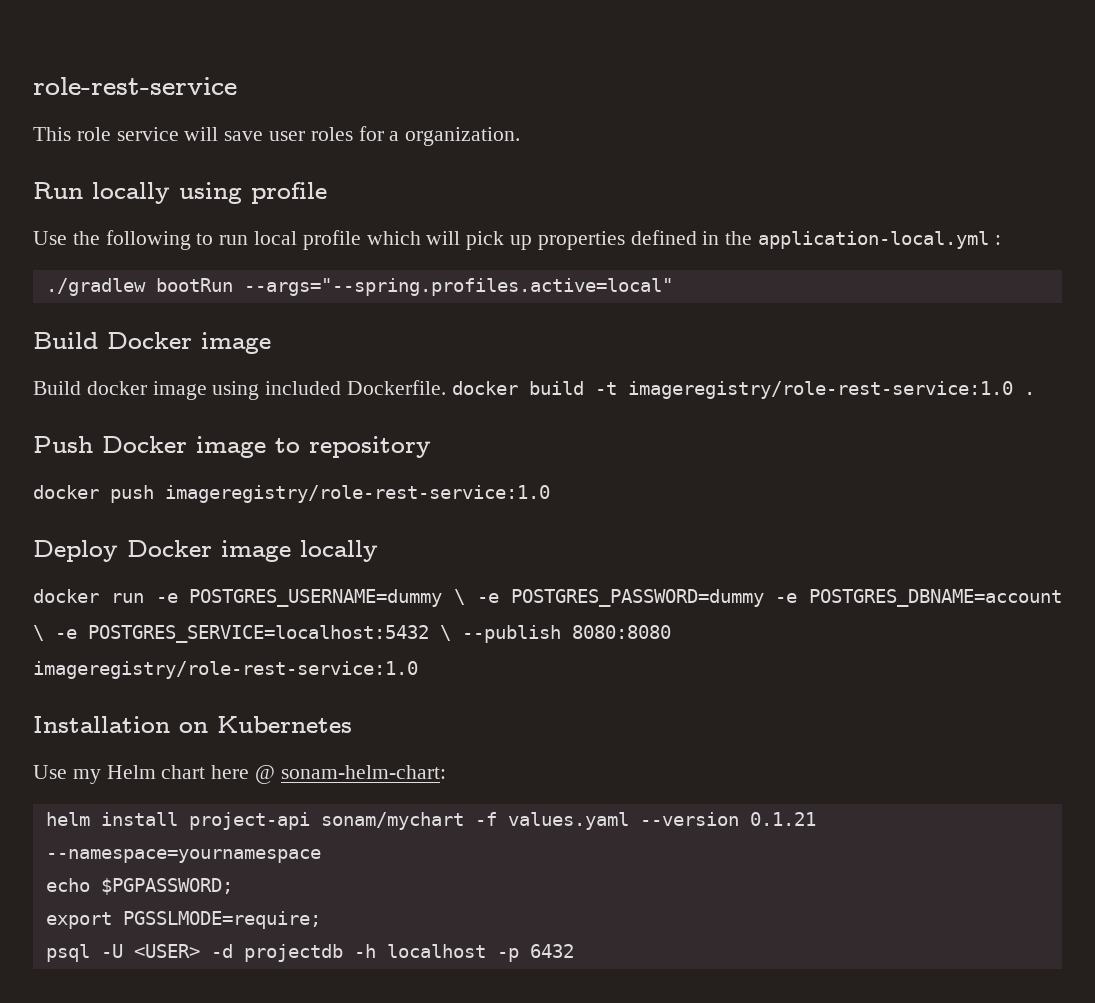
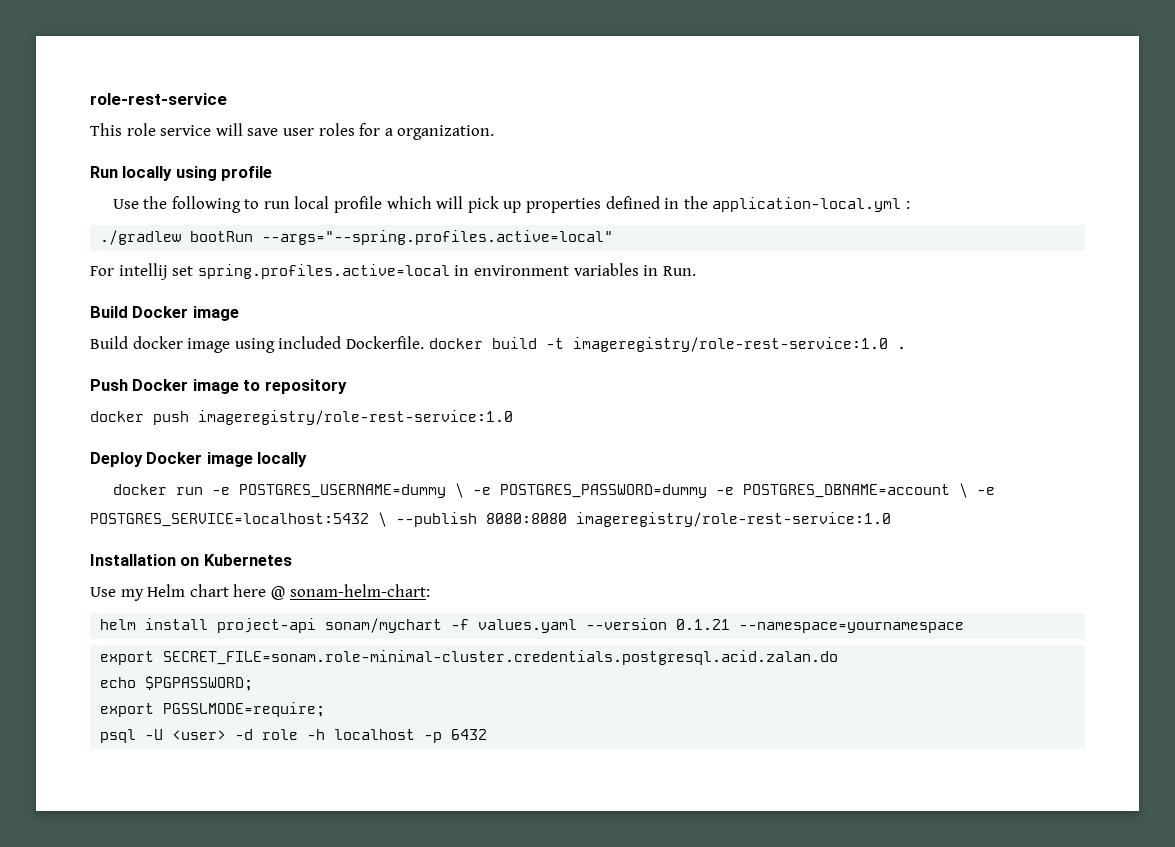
+ For intellij set spring.profiles.active=local in environment variables in Run.
+ export SECRET_FILE=sonam.role-minimal-cluster.credentials.postgresql.acid.zalan.do
- psql -U <USER> -d projectdb -h localhost -p 6432
+ psql -U <user> -d role -h localhost -p 6432

